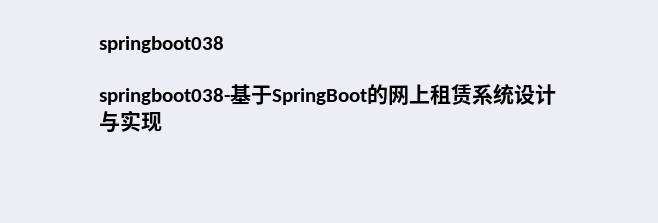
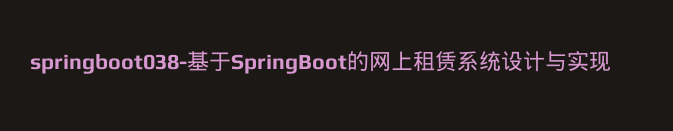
- springboot038

